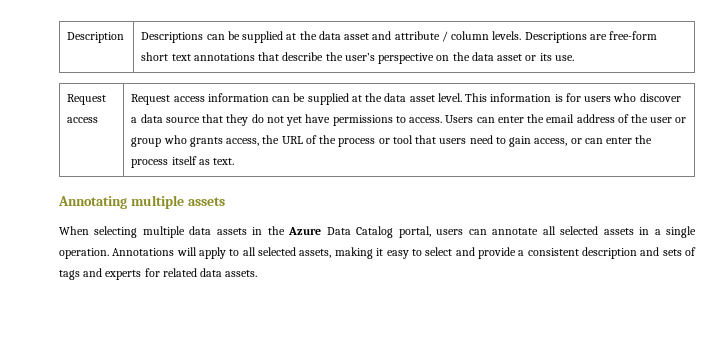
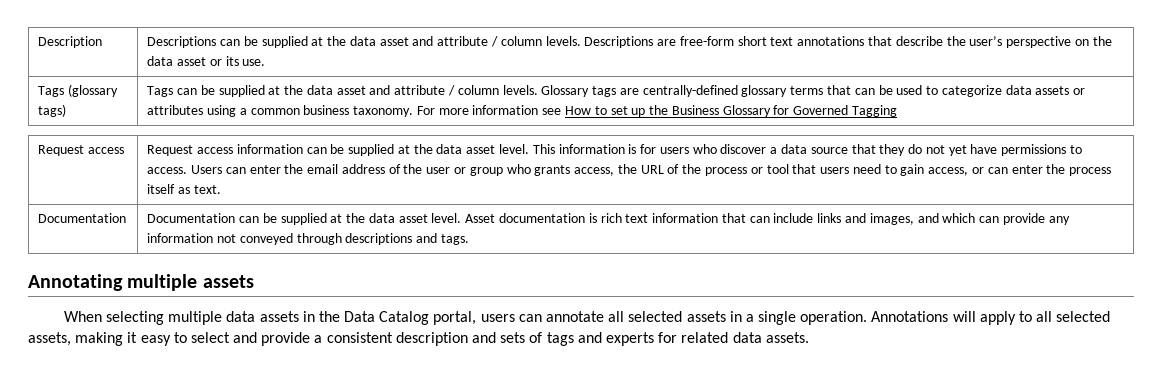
+ Tags (glossary tags) | Tags can be supplied at the data asset and attribute / column levels. Glossary tags are centrally-defined glossary terms that can be used to categorize data assets or attributes using a common business taxonomy. For more information see How to set up the Business Glossary for Governed Tagging
+ Documentation | Documentation can be supplied at the data asset level. Asset documentation is rich text information that can include links and images, and which can provide any information not conveyed through descriptions and tags.
- When selecting multiple data assets in the Azure Data Catalog portal, users can annotate all selected assets in a single operation.
+ When selecting multiple data assets in the Data Catalog portal, users can annotate all selected assets in a single operation.

